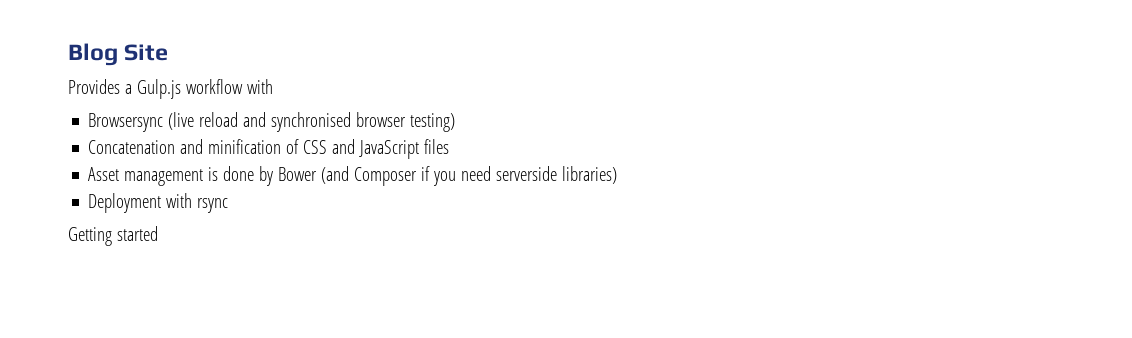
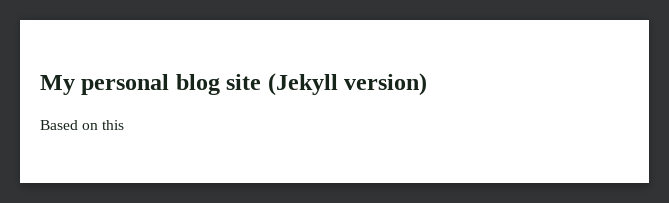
- Blog Site
- Provides a Gulp.js workflow with
- Browsersync (live reload and synchronised browser testing)
- Concatenation and minification of CSS and JavaScript files
- Asset management is done by Bower (and Composer if you need serverside libraries)
- Deployment with rsync
- Getting started
+ My personal blog site (Jekyll version)
+ Based on this

